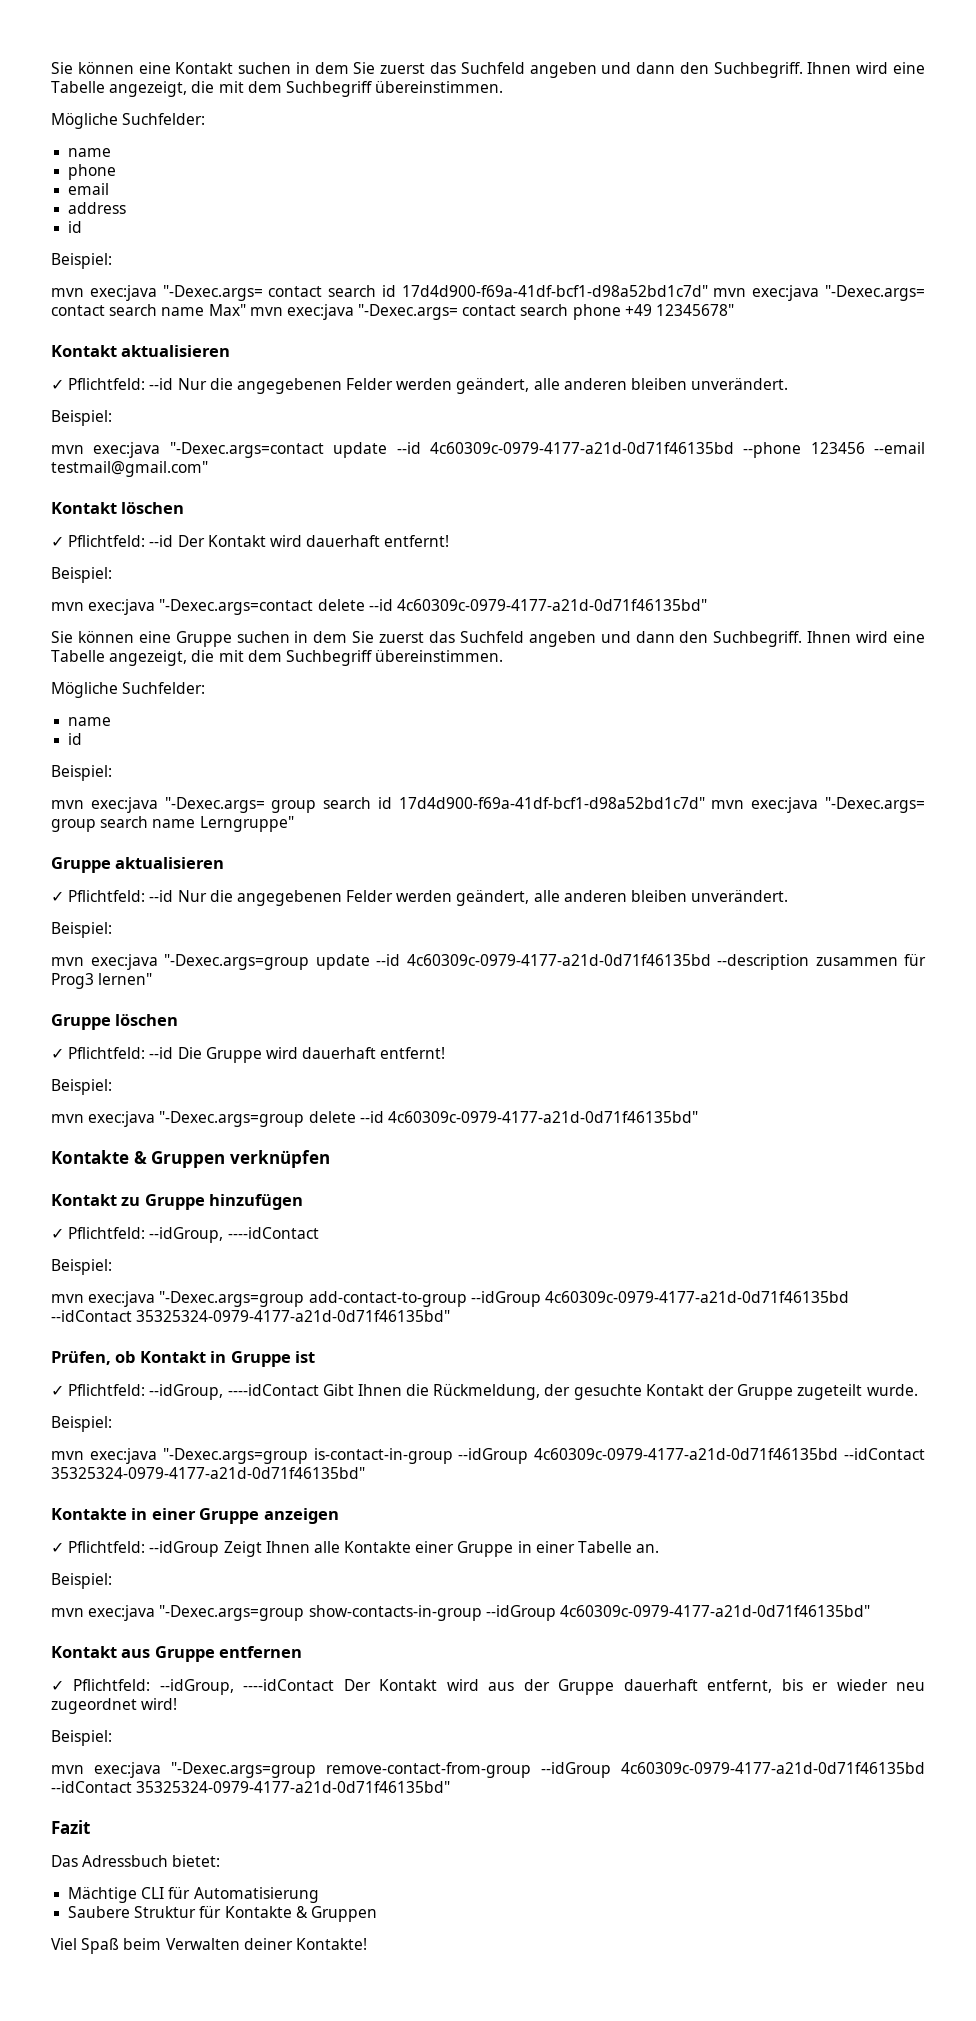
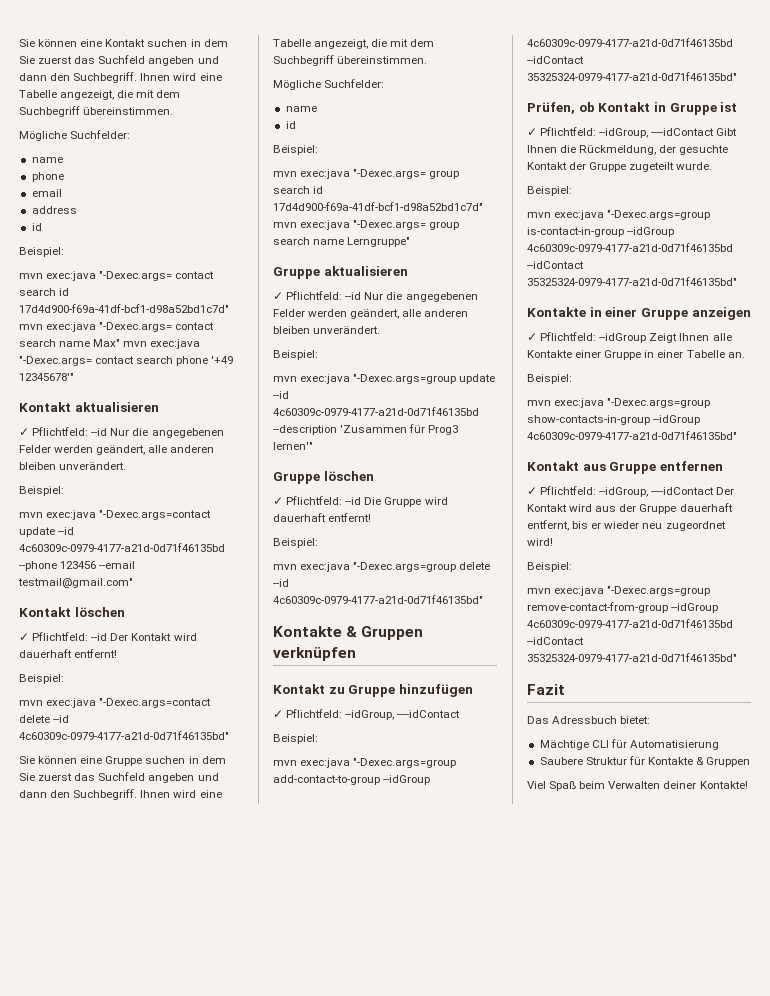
- mvn exec:java "-Dexec.args= contact search id 17d4d900-f69a-41df-bcf1-d98a52bd1c7d" mvn exec:java "-Dexec.args= contact search name Max" mvn exec:java "-Dexec.args= contact search phone +49 12345678"
+ mvn exec:java "-Dexec.args= contact search id 17d4d900-f69a-41df-bcf1-d98a52bd1c7d" mvn exec:java "-Dexec.args= contact search name Max" mvn exec:java "-Dexec.args= contact search phone '+49 12345678'"
- mvn exec:java "-Dexec.args=group update --id 4c60309c-0979-4177-a21d-0d71f46135bd --description zusammen für Prog3 lernen"
+ mvn exec:java "-Dexec.args=group update --id 4c60309c-0979-4177-a21d-0d71f46135bd --description 'Zusammen für Prog3 lernen'"

